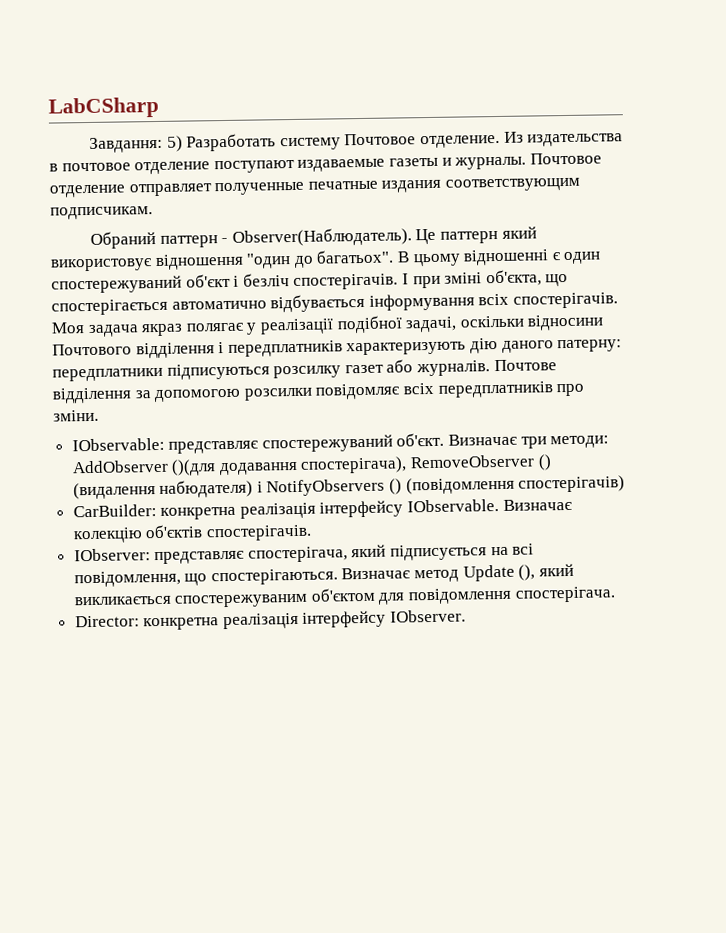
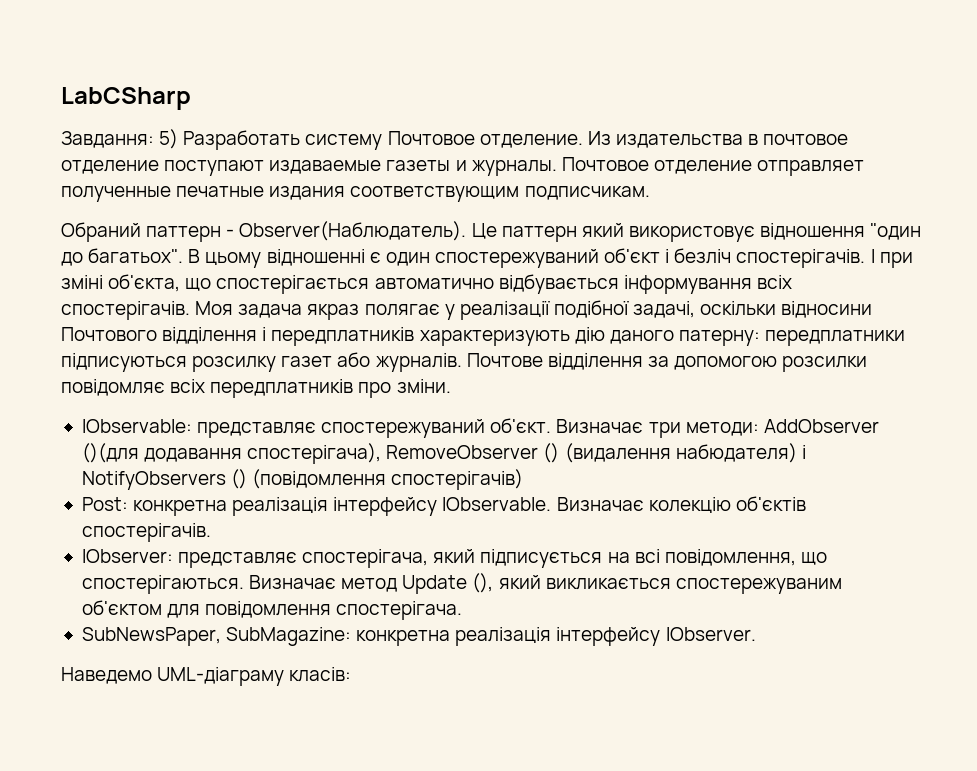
- CarBuilder: конкретна реалізація інтерфейсу IObservable.
+ Post: конкретна реалізація інтерфейсу IObservable.
- Director: конкретна реалізація інтерфейсу IObserver.
+ SubNewsPaper, SubMagazine: конкретна реалізація інтерфейсу IObserver.
+ Наведемо UML-діаграму класів:

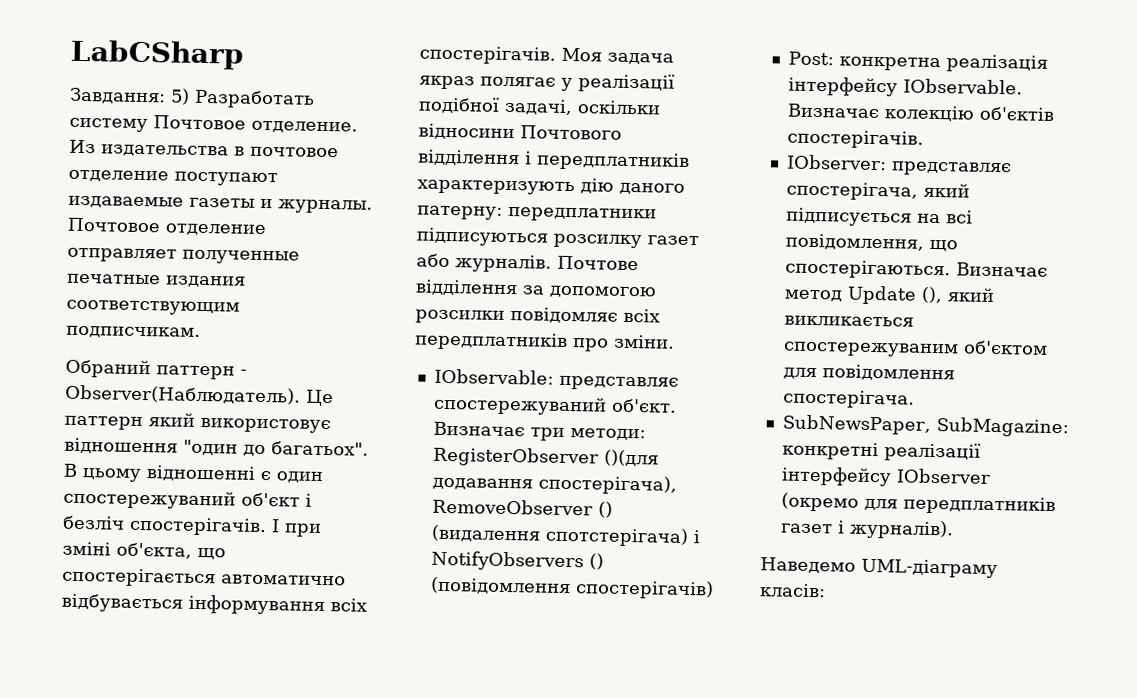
- Визначає три методи: AddObserver ()(для додавання спостерігача), RemoveObserver () (видалення набюдателя) і NotifyObservers () (повідомлення спостерігачів)
+ Визначає три методи: RegisterObserver ()(для додавання спостерігача), RemoveObserver () (видалення спотстерігача) і NotifyObservers () (повідомлення спостерігачів)
- SubNewsPaper, SubMagazine: конкретна реалізація інтерфейсу IObserver.
+ SubNewsPaper, SubMagazine: конкретні реалізації інтерфейсу IObserver (окремо для передплатників газет і журналів).

